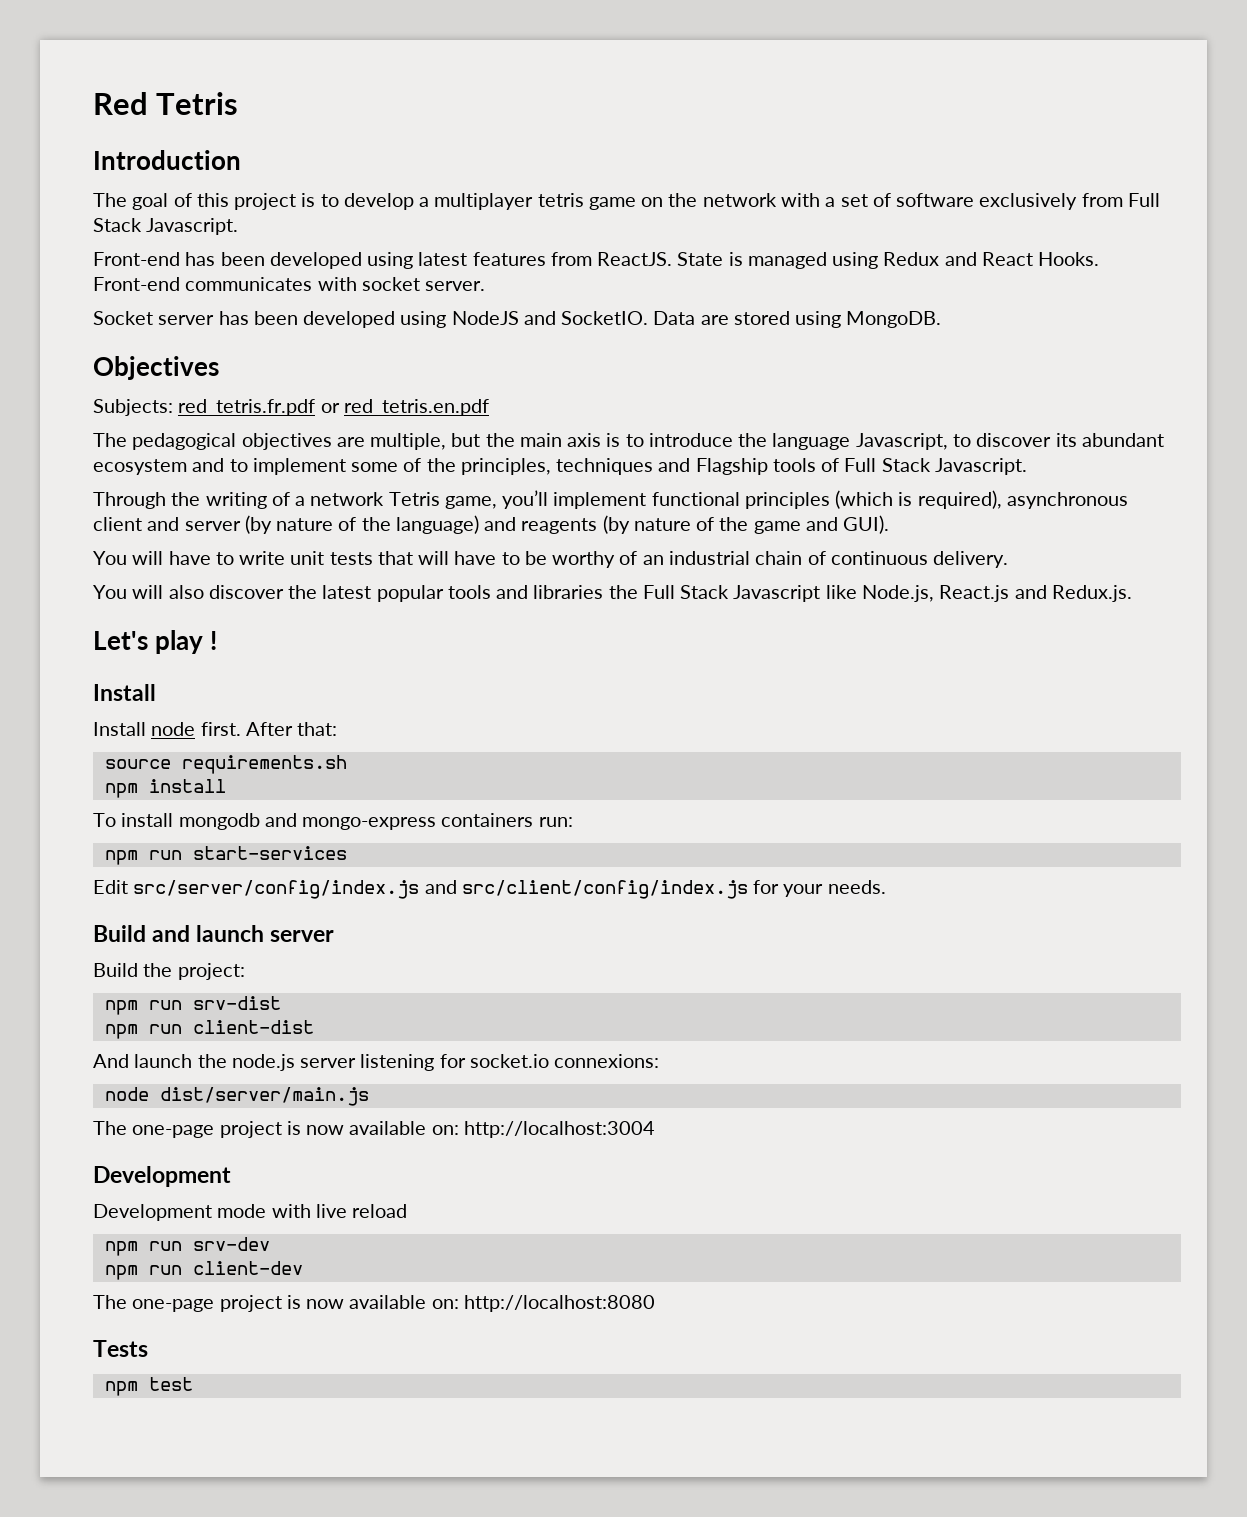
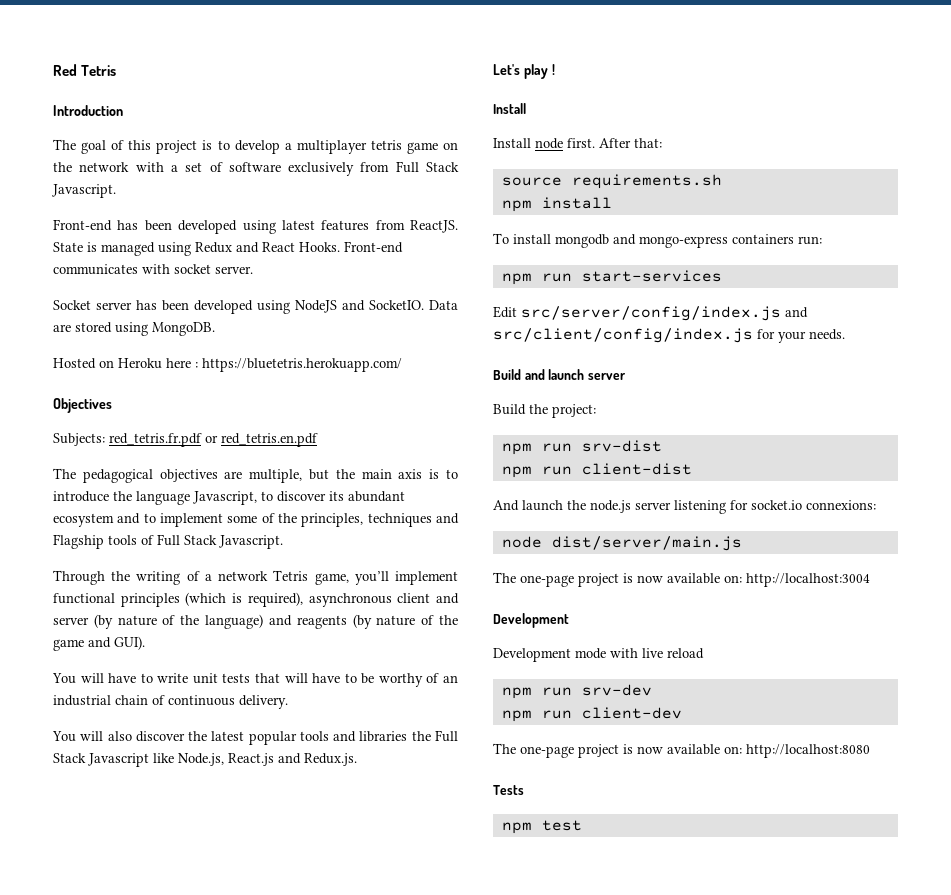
+ Hosted on Heroku here : https://bluetetris.herokuapp.com/

